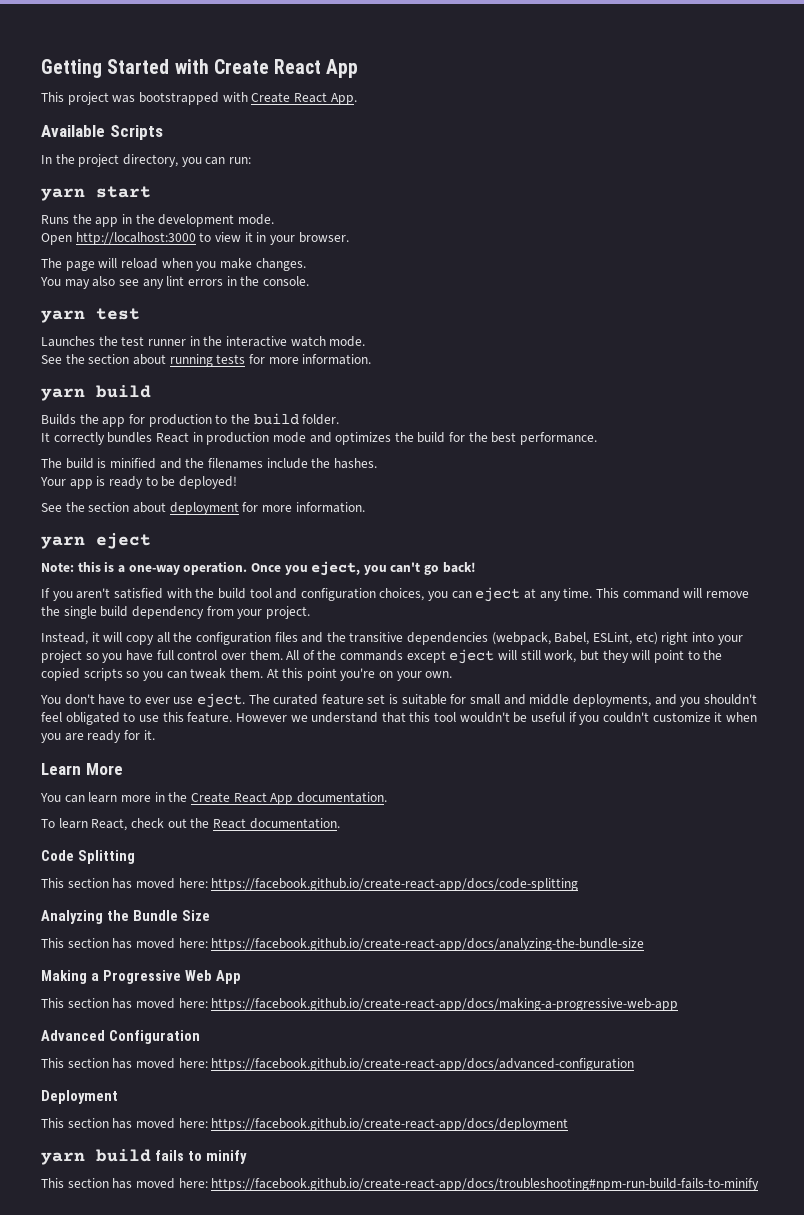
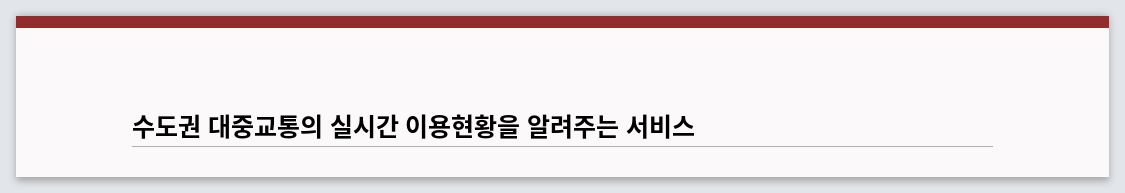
- Getting Started with Create React App
- This project was bootstrapped with Create React App.
- Available Scripts
- In the project directory, you can run:
- yarn start
- Runs the app in the development mode.
- Open http://localhost:3000 to view it in your browser.
- The page will reload when you make changes.
- You may also see any lint errors in the console.
- yarn test
- Launches the test runner in the interactive watch mode.
- See the section about running tests for more information.
- yarn build
- Builds the app for production to the build folder.
- It correctly bundles React in production mode and optimizes the build for the best performance.
- The build is minified and the filenames include the hashes.
- Your app is ready to be deployed!
- See the section about deployment for more information.
- yarn eject
- Note: this is a one-way operation. Once you eject, you can't go back!
- If you aren't satisfied with the build tool and configuration choices, you can eject at any time. This command will remove the single build dependency from your project.
- Instead, it will copy all the configuration files and the transitive dependencies (webpack, Babel, ESLint, etc) right into your project so you have full control over them. All of the commands except eject will still work, but they will point to the copied scripts so you can tweak them. At this point you're on your own.
- You don't have to ever use eject. The curated feature set is suitable for small and middle deployments, and you shouldn't feel obligated to use this feature. However we understand that this tool wouldn't be useful if you couldn't customize it when you are ready for it.
- Learn More
- You can learn more in the Create React App documentation.
- To learn React, check out the React documentation.
- Code Splitting
- This section has moved here: https://facebook.github.io/create-react-app/docs/code-splitting
- Analyzing the Bundle Size
- This section has moved here: https://facebook.github.io/create-react-app/docs/analyzing-the-bundle-size
- Making a Progressive Web App
- This section has moved here: https://facebook.github.io/create-react-app/docs/making-a-progressive-web-app
- Advanced Configuration
- This section has moved here: https://facebook.github.io/create-react-app/docs/advanced-configuration
- Deployment
- This section has moved here: https://facebook.github.io/create-react-app/docs/deployment
- yarn build fails to minify
- This section has moved here: https://facebook.github.io/create-react-app/docs/troubleshooting#npm-run-build-fails-to-minify
+ 수도권 대중교통의 실시간 이용현황을 알려주는 서비스

